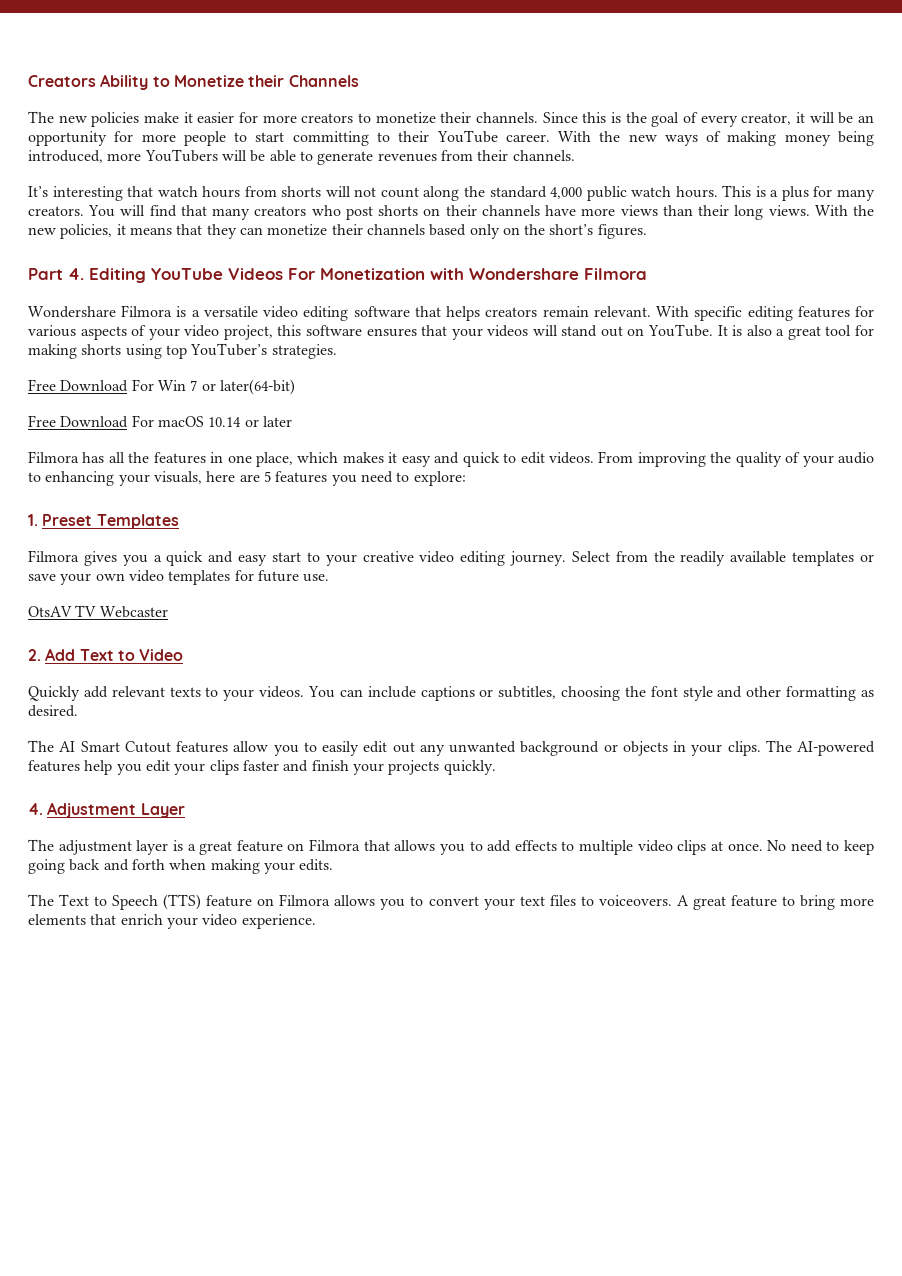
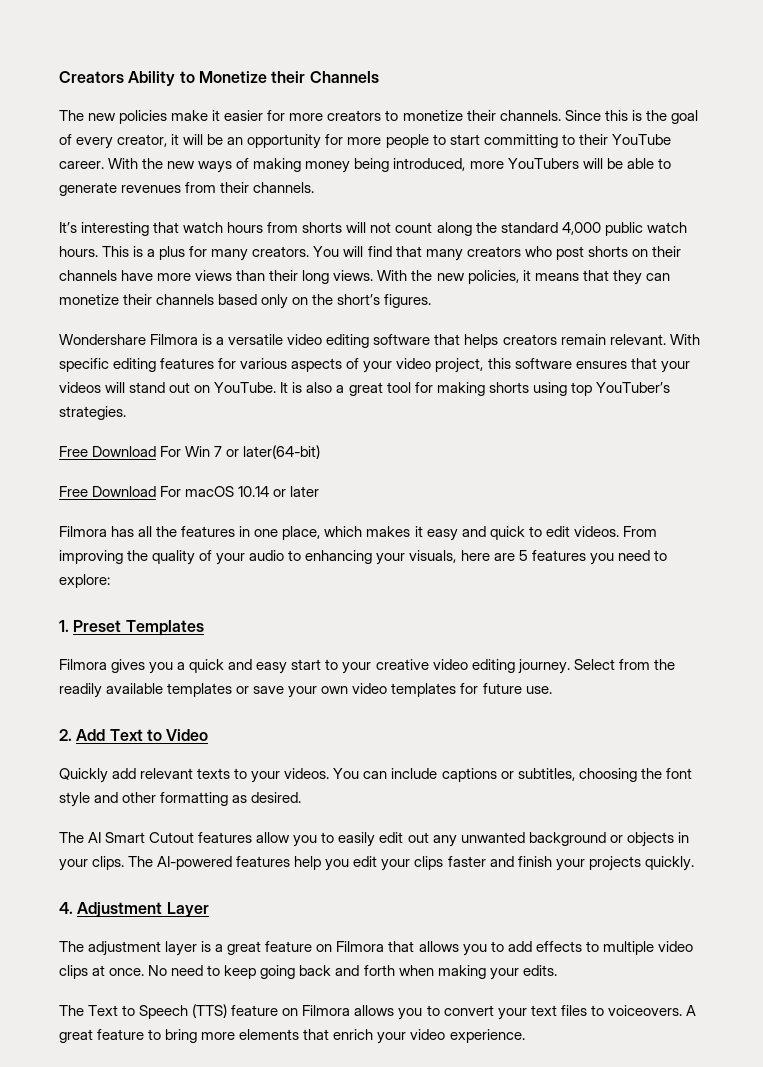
- Part 4. Editing YouTube Videos For Monetization with Wondershare Filmora
- OtsAV TV Webcaster

